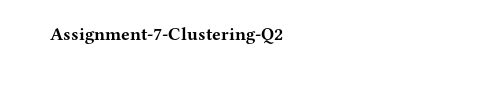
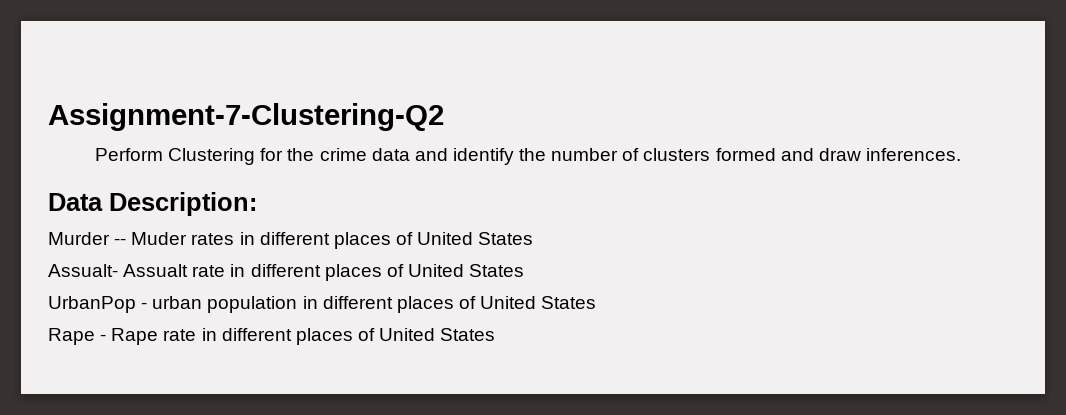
+ Perform Clustering for the crime data and identify the number of clusters formed and draw inferences.
+ Data Description:
+ Murder -- Muder rates in different places of United States
+ Assualt- Assualt rate in different places of United States
+ UrbanPop - urban population in different places of United States
+ Rape - Rape rate in different places of United States

